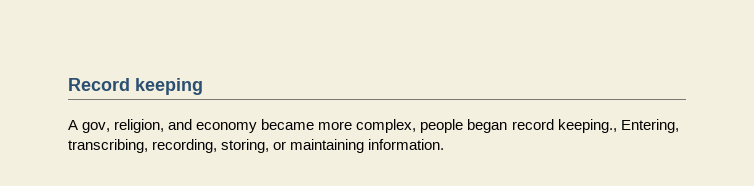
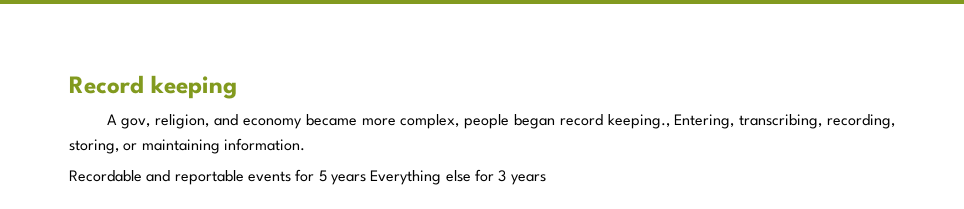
+ Recordable and reportable events for 5 years Everything else for 3 years

